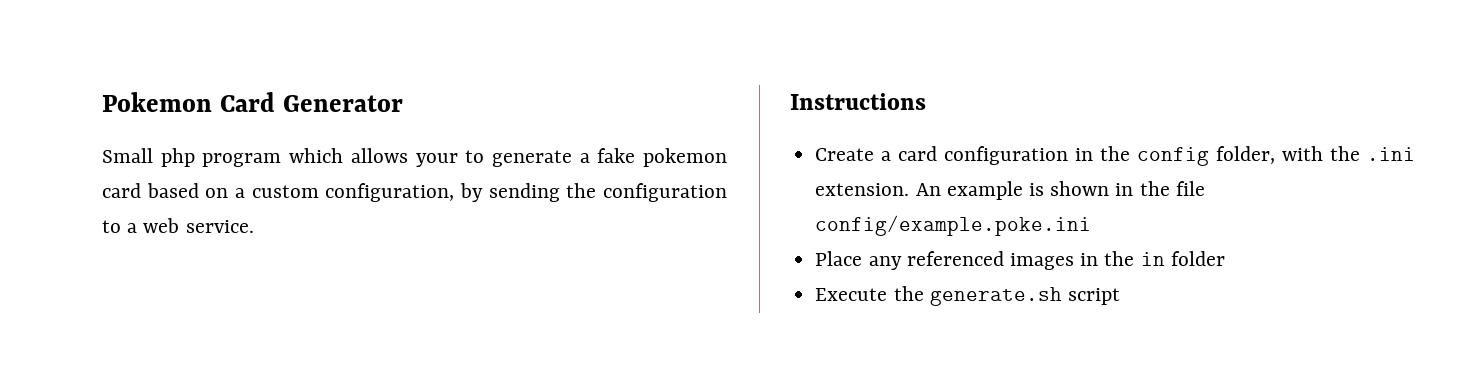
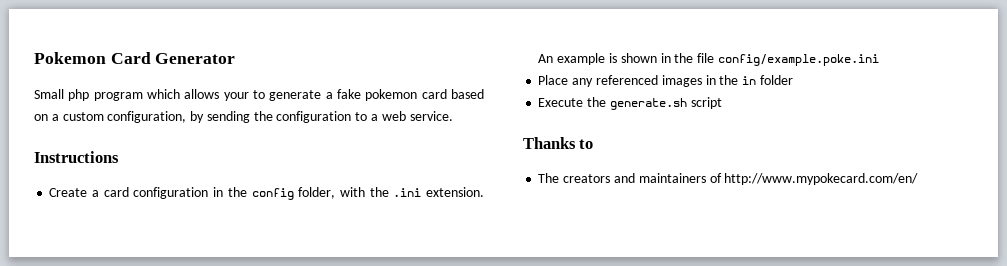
+ Thanks to
+ The creators and maintainers of http://www.mypokecard.com/en/

